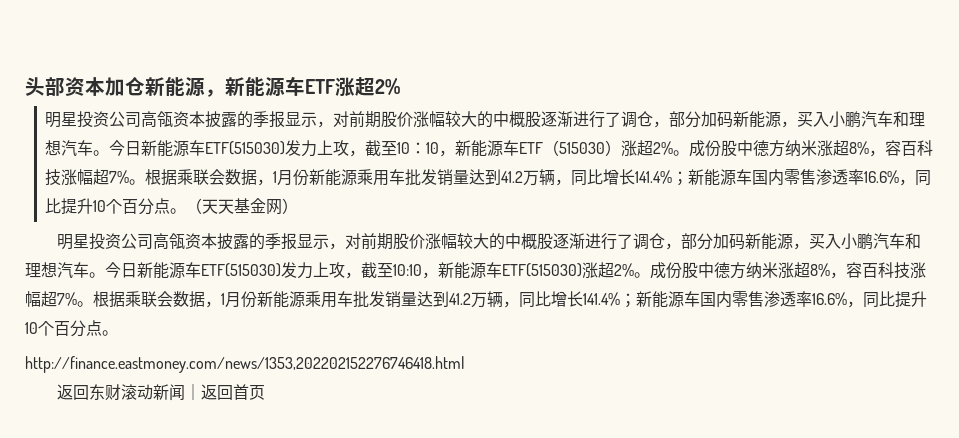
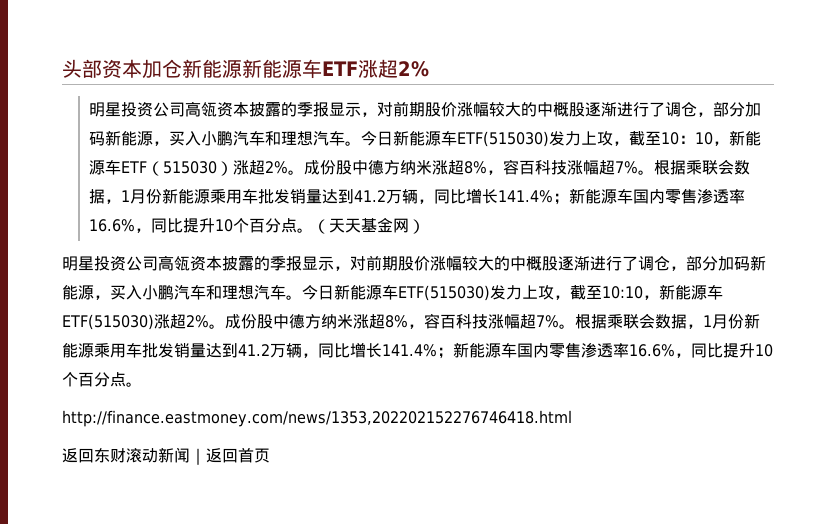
- 头部资本加仓新能源，新能源车ETF涨超2%
+ 头部资本加仓新能源新能源车ETF涨超2%

